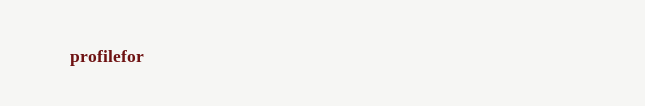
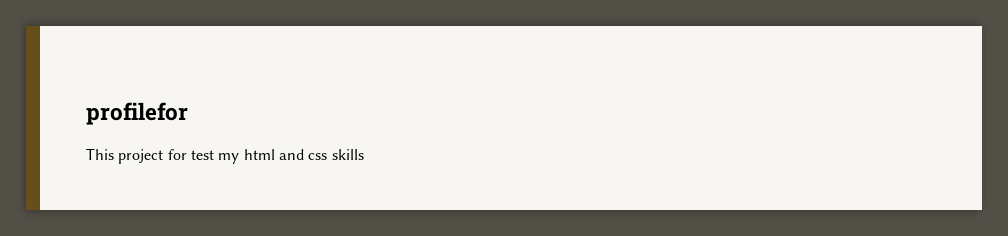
+ This project for test my html and css skills

